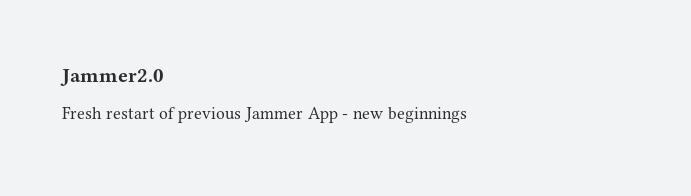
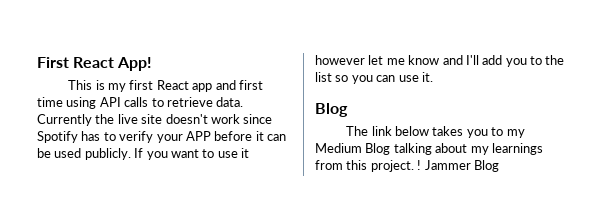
- Jammer2.0
- Fresh restart of previous Jammer App - new beginnings
+ First React App!
+ This is my first React app and first time using API calls to retrieve data. Currently the live site doesn't work since Spotify has to verify your APP before it can be used publicly. If you want to use it however let me know and I'll add you to the list so you can use it.
+ Blog
+ The link below takes you to my Medium Blog talking about my learnings from this project. ! Jammer Blog

